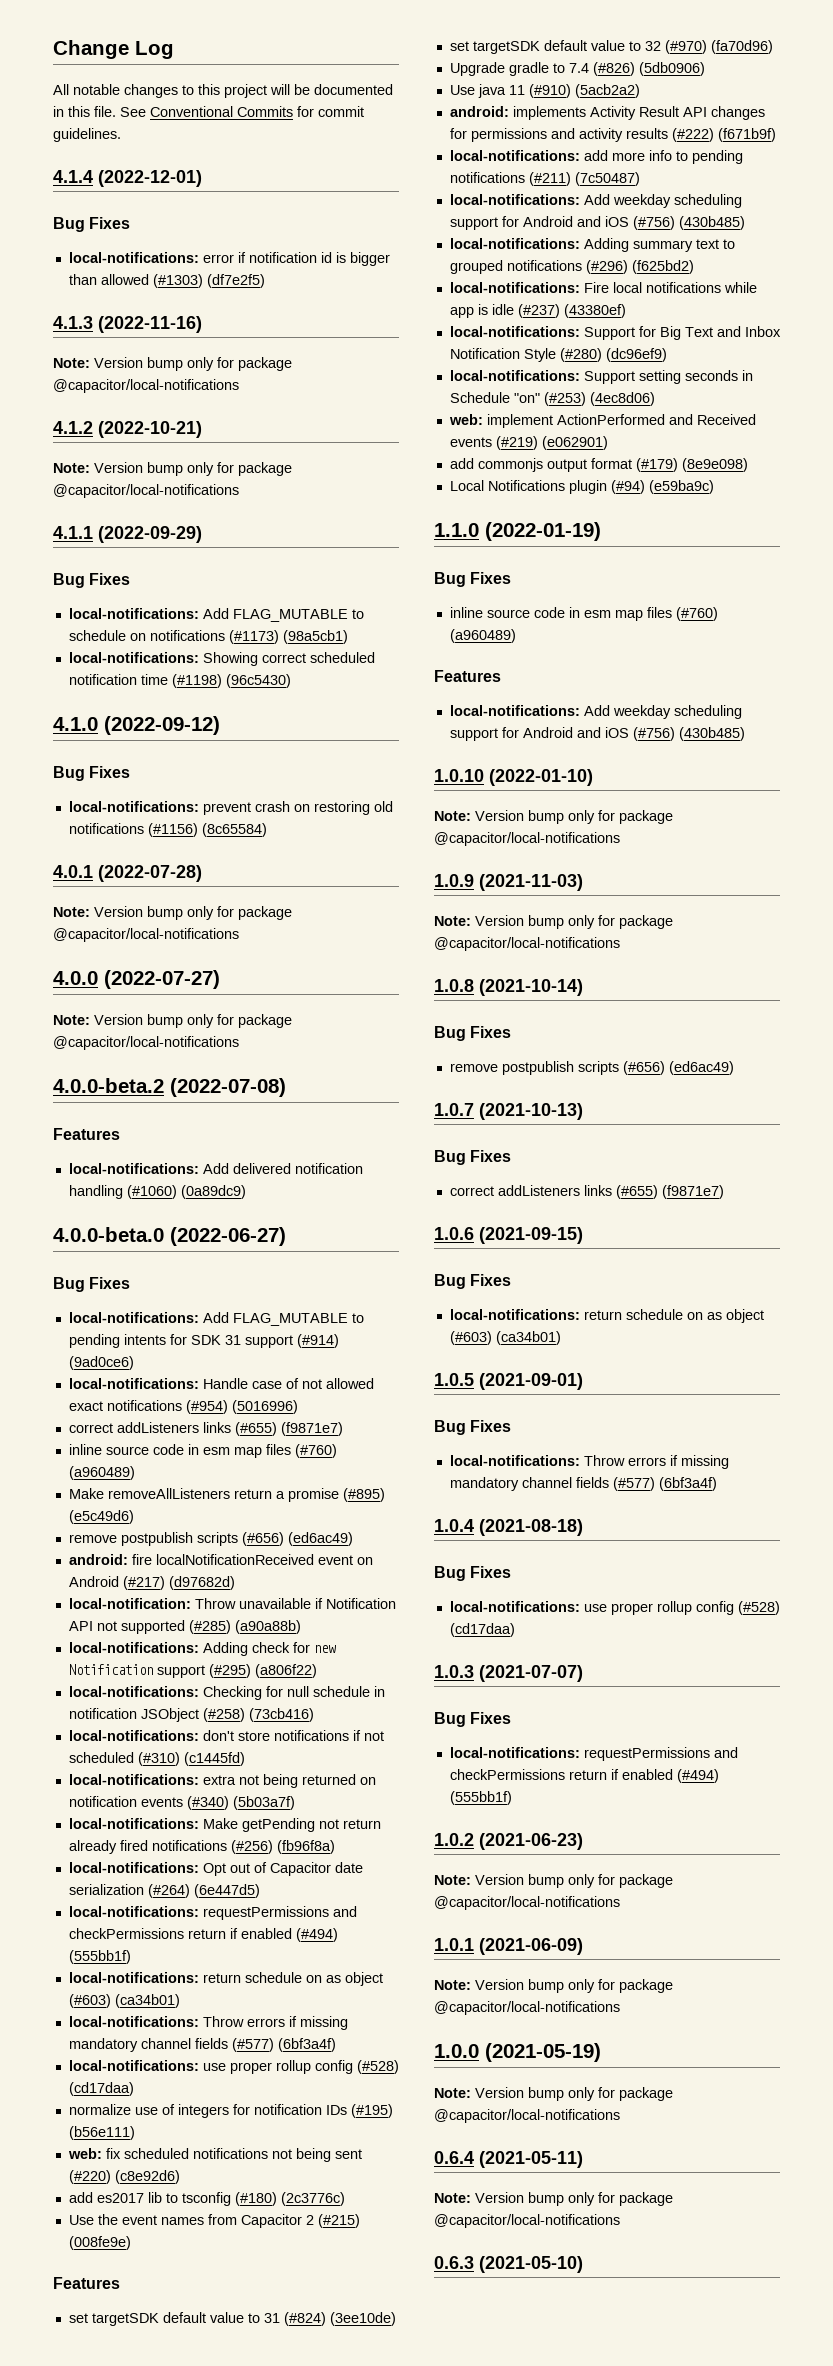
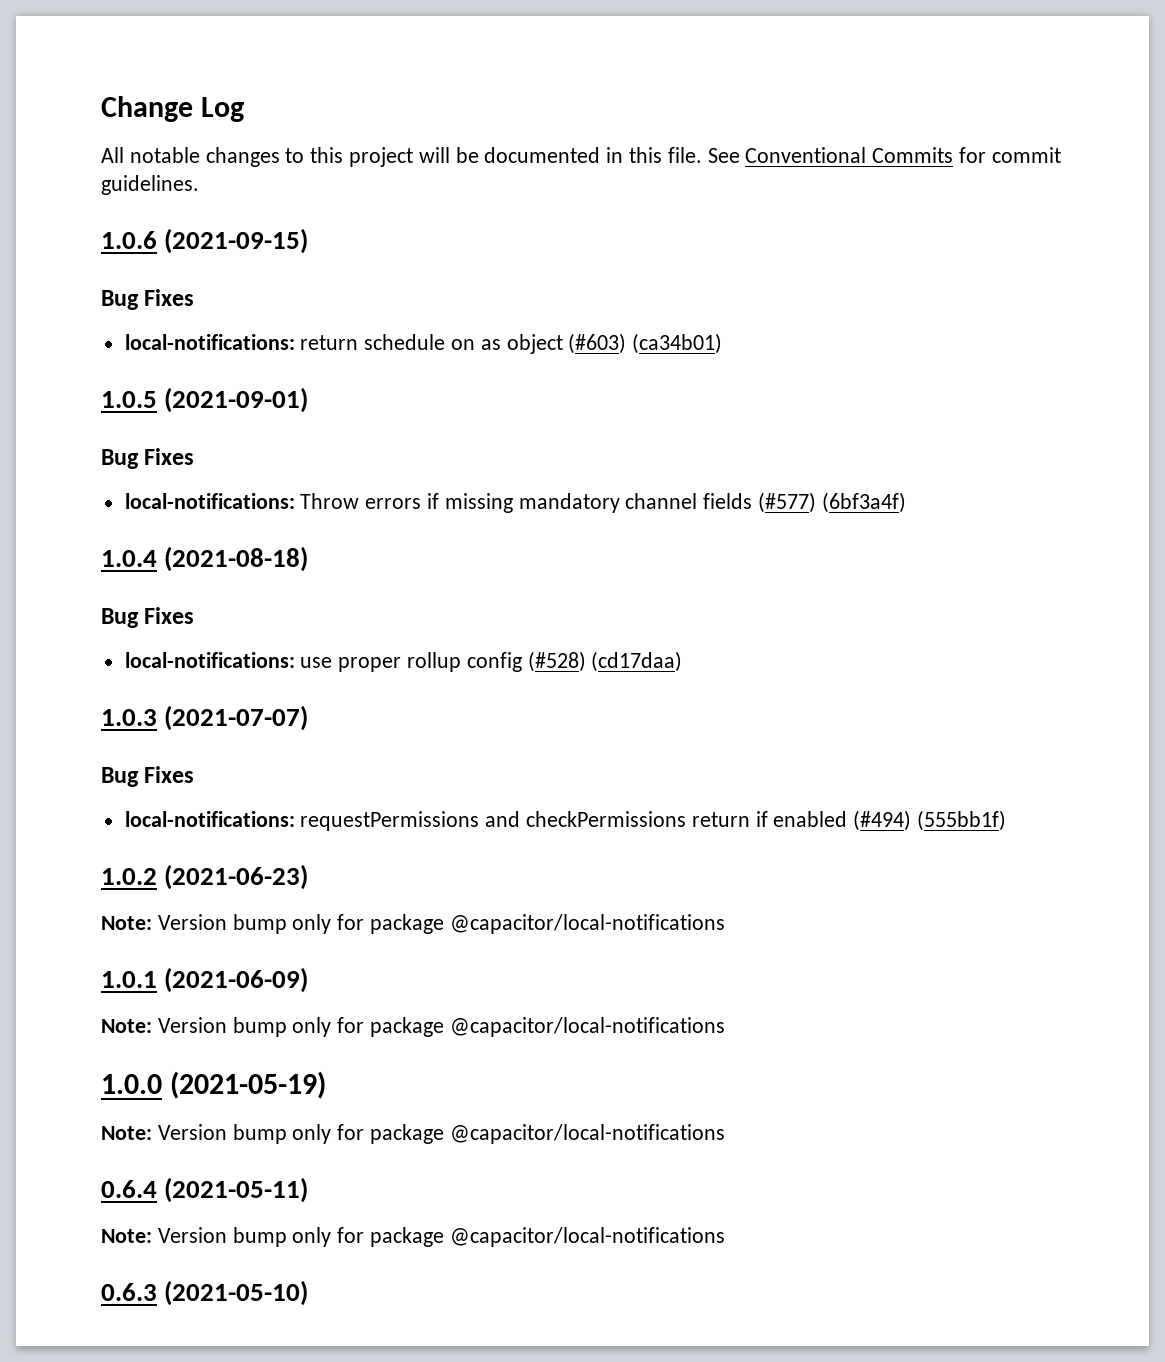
- 4.1.4 (2022-12-01)
- Bug Fixes
- local-notifications: error if notification id is bigger than allowed (#1303) (df7e2f5)
- 4.1.3 (2022-11-16)
- Note: Version bump only for package @capacitor/local-notifications
- 4.1.2 (2022-10-21)
- Note: Version bump only for package @capacitor/local-notifications
- 4.1.1 (2022-09-29)
- Bug Fixes
- local-notifications: Add FLAG_MUTABLE to schedule on notifications (#1173) (98a5cb1)
- local-notifications: Showing correct scheduled notification time (#1198) (96c5430)
- 4.1.0 (2022-09-12)
- Bug Fixes
- local-notifications: prevent crash on restoring old notifications (#1156) (8c65584)
- 4.0.1 (2022-07-28)
- Note: Version bump only for package @capacitor/local-notifications
- 4.0.0 (2022-07-27)
- Note: Version bump only for package @capacitor/local-notifications
- 4.0.0-beta.2 (2022-07-08)
- Features
- local-notifications: Add delivered notification handling (#1060) (0a89dc9)
- 4.0.0-beta.0 (2022-06-27)
- Bug Fixes
- local-notifications: Add FLAG_MUTABLE to pending intents for SDK 31 support (#914) (9ad0ce6)
- local-notifications: Handle case of not allowed exact notifications (#954) (5016996)
- correct addListeners links (#655) (f9871e7)
- inline source code in esm map files (#760) (a960489)
- Make removeAllListeners return a promise (#895) (e5c49d6)
- remove postpublish scripts (#656) (ed6ac49)
- android: fire localNotificationReceived event on Android (#217) (d97682d)
- local-notification: Throw unavailable if Notification API not supported (#285) (a90a88b)
- local-notifications: Adding check for new Notification support (#295) (a806f22)
- local-notifications: Checking for null schedule in notification JSObject (#258) (73cb416)
- local-notifications: don't store notifications if not scheduled (#310) (c1445fd)
- local-notifications: extra not being returned on notification events (#340) (5b03a7f)
- local-notifications: Make getPending not return already fired notifications (#256) (fb96f8a)
- local-notifications: Opt out of Capacitor date serialization (#264) (6e447d5)
- local-notifications: requestPermissions and checkPermissions return if enabled (#494) (555bb1f)
- local-notifications: return schedule on as object (#603) (ca34b01)
- local-notifications: Throw errors if missing mandatory channel fields (#577) (6bf3a4f)
- local-notifications: use proper rollup config (#528) (cd17daa)
- normalize use of integers for notification IDs (#195) (b56e111)
- web: fix scheduled notifications not being sent (#220) (c8e92d6)
- add es2017 lib to tsconfig (#180) (2c3776c)
- Use the event names from Capacitor 2 (#215) (008fe9e)
- Features
- set targetSDK default value to 31 (#824) (3ee10de)
- set targetSDK default value to 32 (#970) (fa70d96)
- Upgrade gradle to 7.4 (#826) (5db0906)
- Use java 11 (#910) (5acb2a2)
- android: implements Activity Result API changes for permissions and activity results (#222) (f671b9f)
- local-notifications: add more info to pending notifications (#211) (7c50487)
- local-notifications: Add weekday scheduling support for Android and iOS (#756) (430b485)
- local-notifications: Adding summary text to grouped notifications (#296) (f625bd2)
- local-notifications: Fire local notifications while app is idle (#237) (43380ef)
- local-notifications: Support for Big Text and Inbox Notification Style (#280) (dc96ef9)
- local-notifications: Support setting seconds in Schedule "on" (#253) (4ec8d06)
- web: implement ActionPerformed and Received events (#219) (e062901)
- add commonjs output format (#179) (8e9e098)
- Local Notifications plugin (#94) (e59ba9c)
- 1.1.0 (2022-01-19)
- Bug Fixes
- inline source code in esm map files (#760) (a960489)
- Features
- local-notifications: Add weekday scheduling support for Android and iOS (#756) (430b485)
- 1.0.10 (2022-01-10)
- Note: Version bump only for package @capacitor/local-notifications
- 1.0.9 (2021-11-03)
- Note: Version bump only for package @capacitor/local-notifications
- 1.0.8 (2021-10-14)
- Bug Fixes
- remove postpublish scripts (#656) (ed6ac49)
- 1.0.7 (2021-10-13)
- Bug Fixes
- correct addListeners links (#655) (f9871e7)

